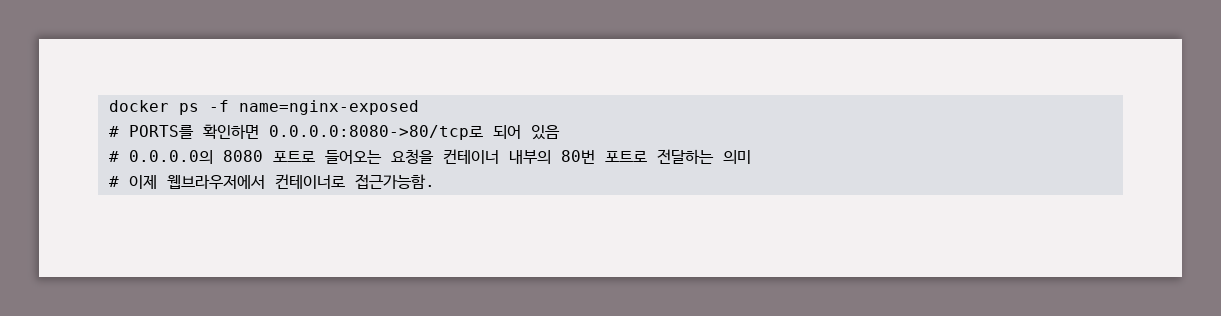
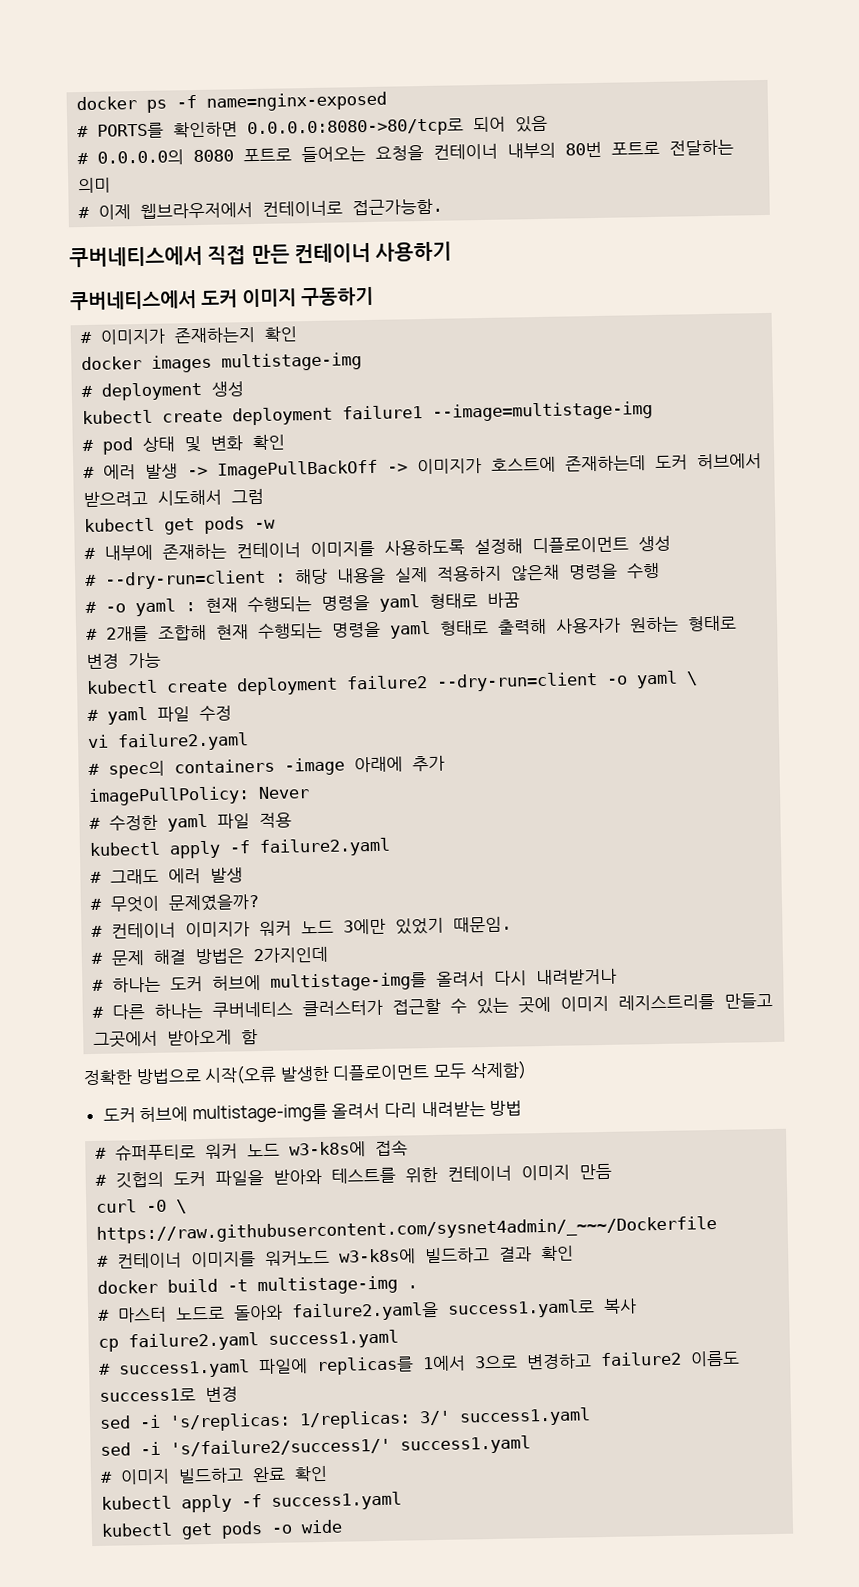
+ 쿠버네티스에서 직접 만든 컨테이너 사용하기
+ 쿠버네티스에서 도커 이미지 구동하기
+ # 이미지가 존재하는지 확인
+ docker images multistage-img
+ # deployment 생성
+ kubectl create deployment failure1 --image=multistage-img
+ # pod 상태 및 변화 확인
+ # 에러 발생 -> ImagePullBackOff -> 이미지가 호스트에 존재하는데 도커 허브에서 받으려고 시도해서 그럼
+ kubectl get pods -w
+ # 내부에 존재하는 컨테이너 이미지를 사용하도록 설정해 디플로이먼트 생성
+ # --dry-run=client : 해당 내용을 실제 적용하지 않은채 명령을 수행
+ # -o yaml : 현재 수행되는 명령을 yaml 형태로 바꿈
+ # 2개를 조합해 현재 수행되는 명령을 yaml 형태로 출력해 사용자가 원하는 형태로 변경 가능
+ kubectl create deployment failure2 --dry-run=client -o yaml \
+ # yaml 파일 수정
+ vi failure2.yaml
+ # spec의 containers -image 아래에 추가
+ imagePullPolicy: Never
+ # 수정한 yaml 파일 적용
+ kubectl apply -f failure2.yaml
+ # 그래도 에러 발생
+ # 무엇이 문제였을까?
+ # 컨테이너 이미지가 워커 노드 3에만 있었기 때문임.
+ # 문제 해결 방법은 2가지인데
+ # 하나는 도커 허브에 multistage-img를 올려서 다시 내려받거나
+ # 다른 하나는 쿠버네티스 클러스터가 접근할 수 있는 곳에 이미지 레지스트리를 만들고 그곳에서 받아오게 함
+ 정확한 방법으로 시작(오류 발생한 디플로이먼트 모두 삭제함)
+ 도커 허브에 multistage-img를 올려서 다리 내려받는 방법
+ # 슈퍼푸티로 워커 노드 w3-k8s에 접속
+ # 깃헙의 도커 파일을 받아와 테스트를 위한 컨테이너 이미지 만듬
+ curl -0 \ https://raw.githubusercontent.com/sysnet4admin/_~~~/Dockerfile
+ # 컨테이너 이미지를 워커노드 w3-k8s에 빌드하고 결과 확인
+ docker build -t multistage-img .
+ # 마스터 노드로 돌아와 failure2.yaml을 success1.yaml로 복사
+ cp failure2.yaml success1.yaml
+ # success1.yaml 파일에 replicas를 1에서 3으로 변경하고 failure2 이름도 success1로 변경
+ sed -i 's/replicas: 1/replicas: 3/' success1.yaml
+ sed -i 's/failure2/success1/' success1.yaml
+ # 이미지 빌드하고 완료 확인
+ kubectl apply -f success1.yaml
+ kubectl get pods -o wide

